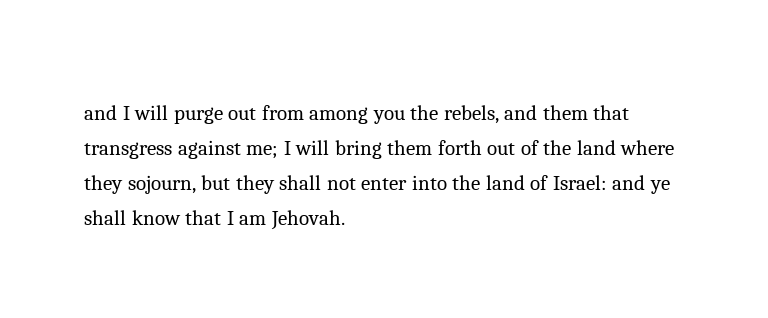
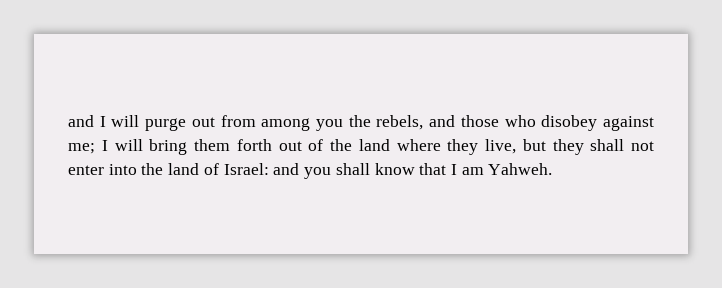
- and I will purge out from among you the rebels, and them that transgress against me; I will bring them forth out of the land where they sojourn, but they shall not enter into the land of Israel: and ye shall know that I am Jehovah.
+ and I will purge out from among you the rebels, and those who disobey against me; I will bring them forth out of the land where they live, but they shall not enter into the land of Israel: and you shall know that I am Yahweh.

